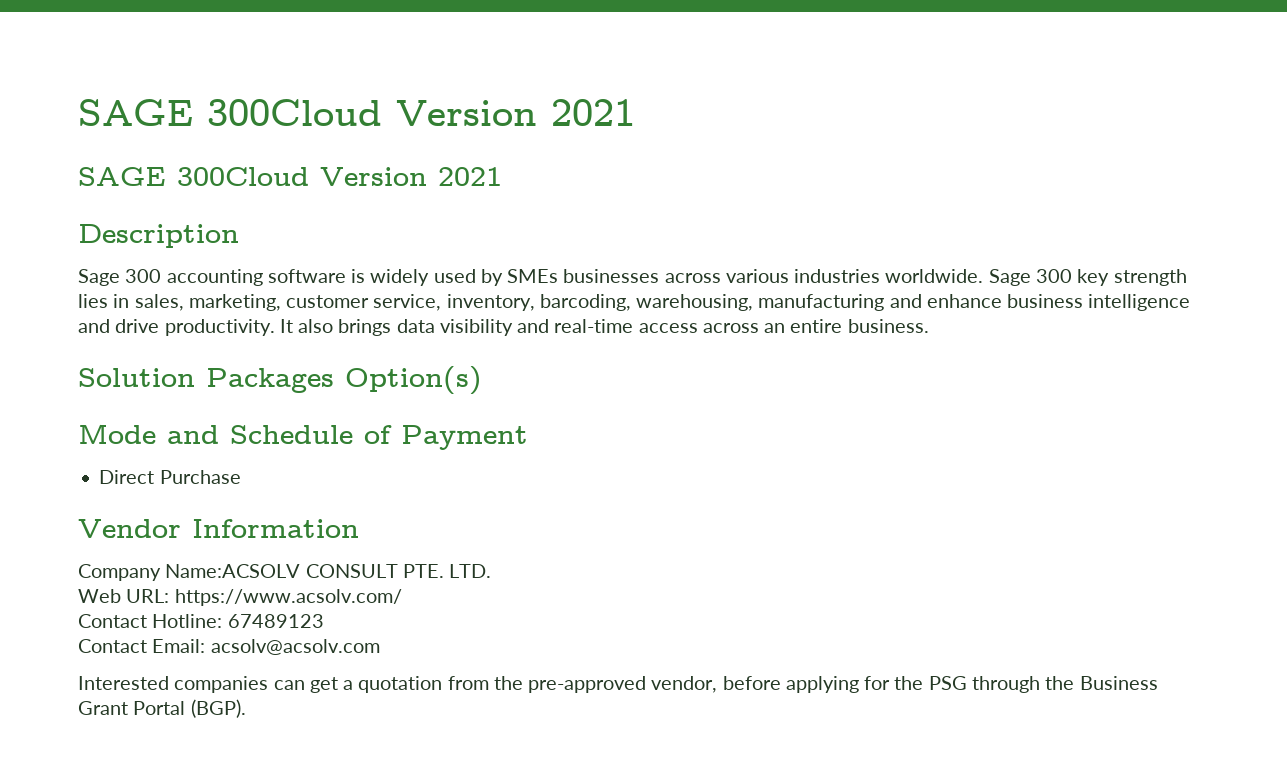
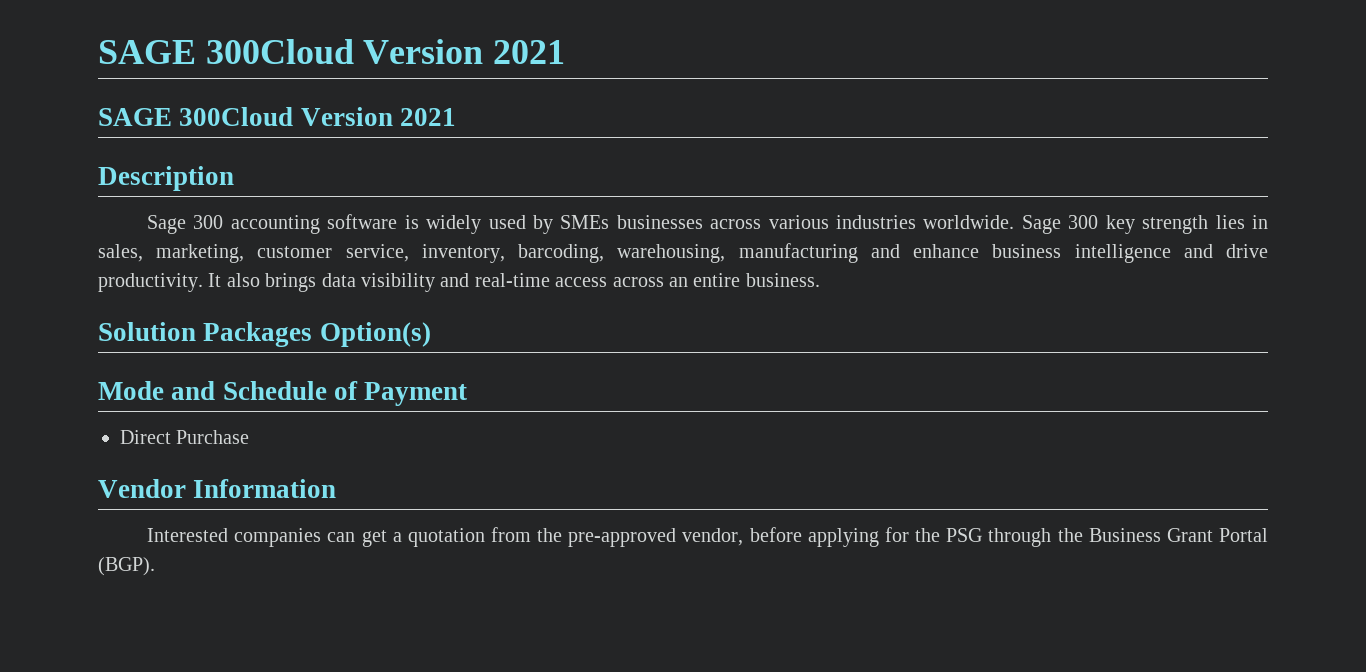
- Company Name:ACSOLV CONSULT PTE. LTD.
- Web URL: https://www.acsolv.com/
- Contact Hotline: 67489123
- Contact Email: acsolv@acsolv.com

